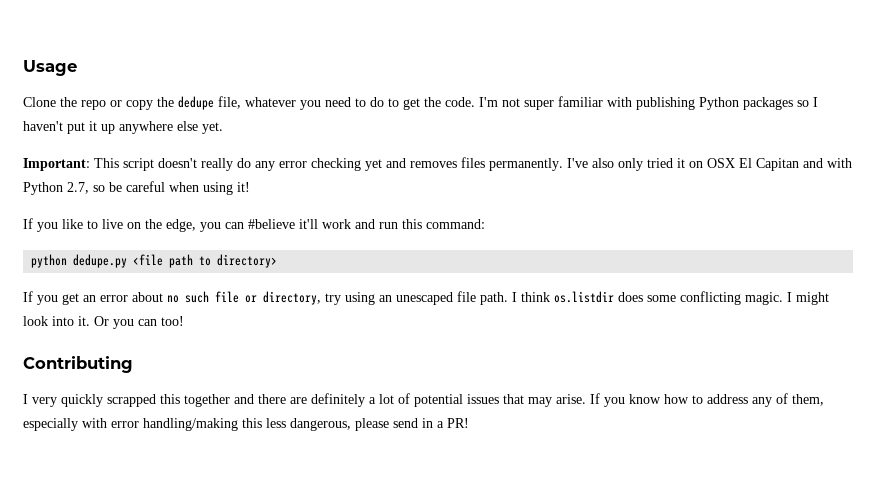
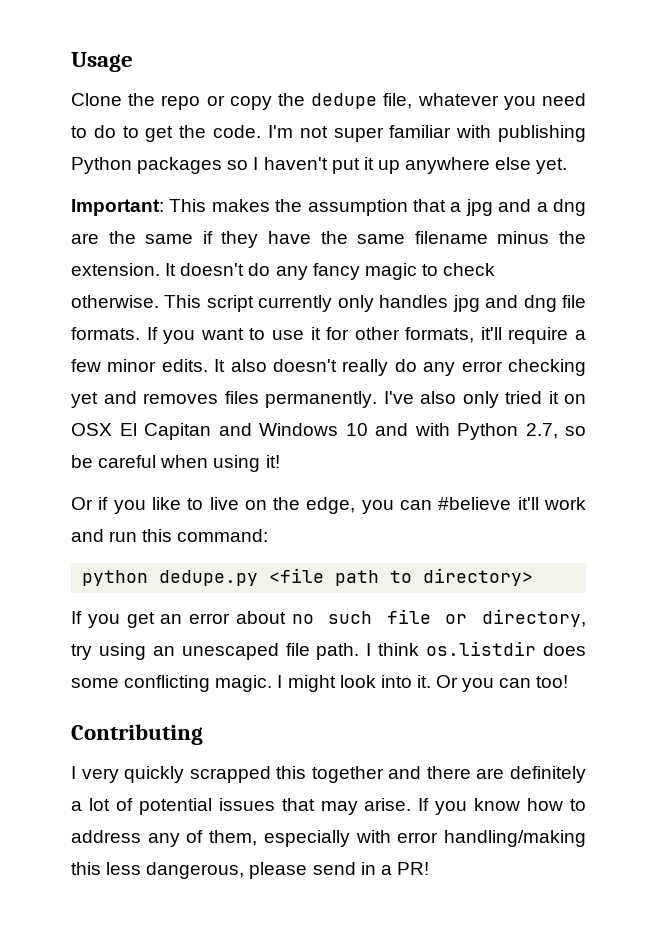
- Important: This script doesn't really do any error checking yet and removes files permanently.
+ Important: This makes the assumption that a jpg and a dng are the same if they have the same filename minus the extension. It doesn't do any fancy magic to check otherwise. This script currently only handles jpg and dng file formats. If you want to use it for other formats, it'll require a few minor edits. It also doesn't really do any error checking yet and removes files permanently.
- I've also only tried it on OSX El Capitan and with Python 2.7, so be careful when using it!
+ I've also only tried it on OSX El Capitan and Windows 10 and with Python 2.7, so be careful when using it!
- If you like to live on the edge, you can #believe it'll work and run this command:
+ Or if you like to live on the edge, you can #believe it'll work and run this command:

